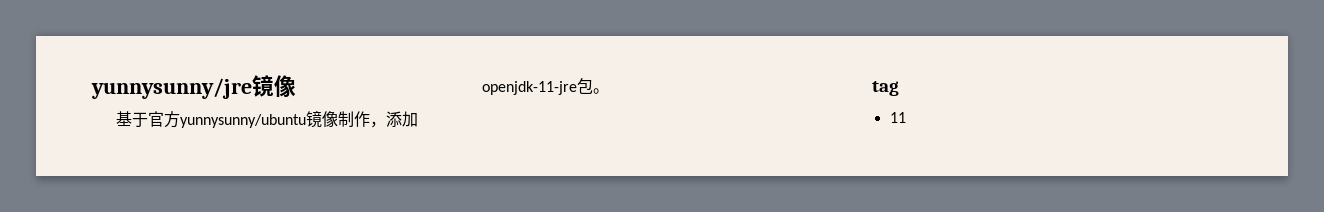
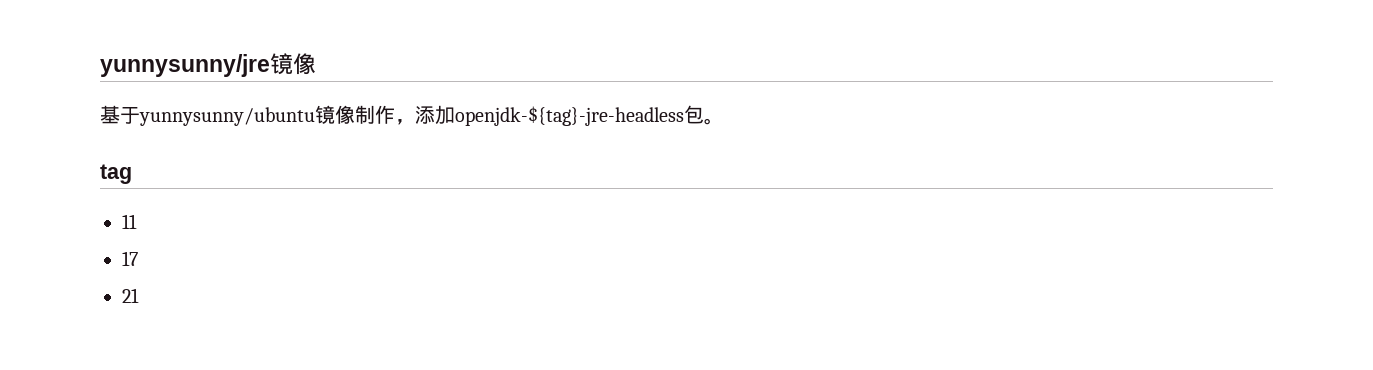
- 基于官方yunnysunny/ubuntu镜像制作，添加openjdk-11-jre包。
+ 基于yunnysunny/ubuntu镜像制作，添加openjdk-${tag}-jre-headless包。
+ 17
+ 21

